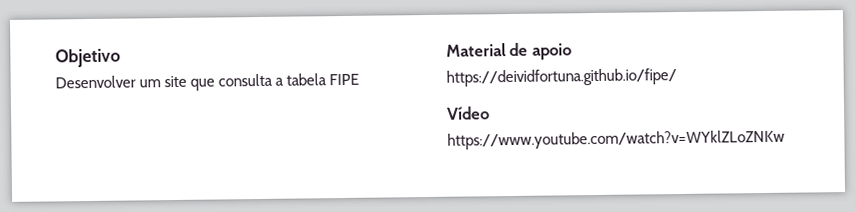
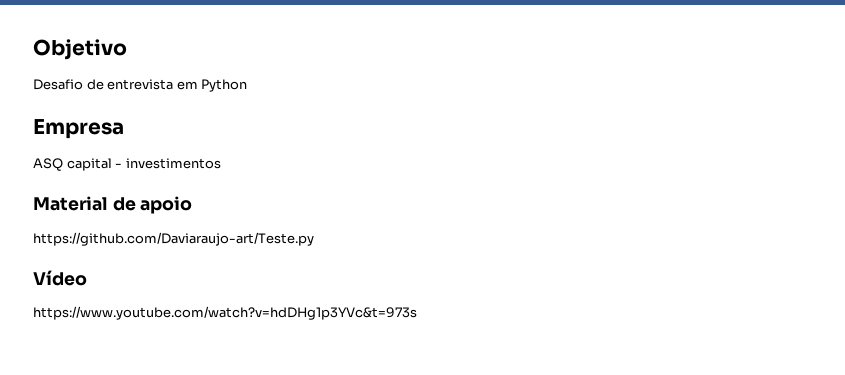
- Desenvolver um site que consulta a tabela FIPE
+ Desafio de entrevista em Python
+ Empresa
+ ASQ capital - investimentos
- https://deividfortuna.github.io/fipe/
+ https://github.com/Daviaraujo-art/Teste.py
- https://www.youtube.com/watch?v=WYklZLoZNKw
+ https://www.youtube.com/watch?v=hdDHg1p3YVc&t=973s

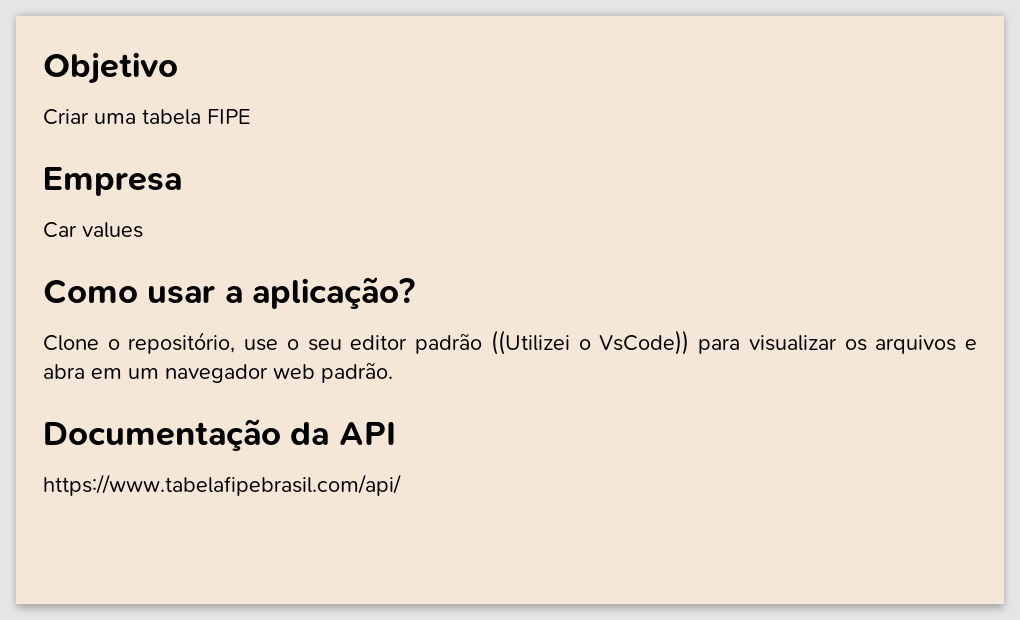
- Desafio de entrevista em Python
+ Criar uma tabela FIPE
  Empresa
- ASQ capital - investimentos
- Material de apoio
- https://github.com/Daviaraujo-art/Teste.py
- Vídeo
- https://www.youtube.com/watch?v=hdDHg1p3YVc&t=973s
+ Car values
+ Como usar a aplicação?
+ Clone o repositório, use o seu editor padrão ((Utilizei o VsCode)) para visualizar os arquivos e abra em um navegador web padrão.
+ Documentação da API
+ https://www.tabelafipebrasil.com/api/

